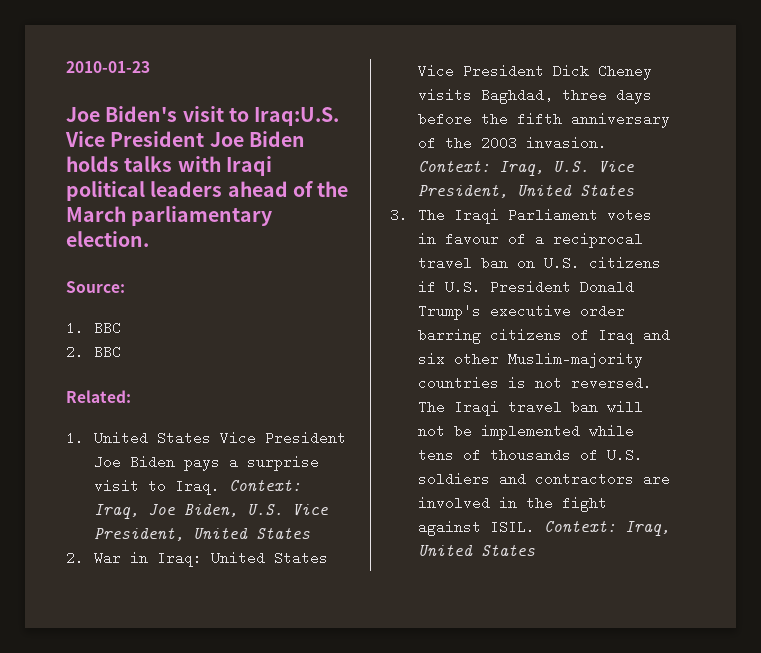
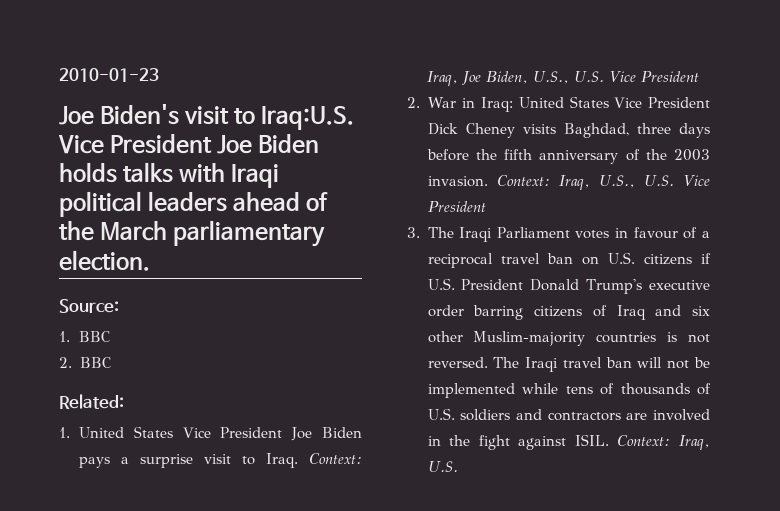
- Context: Iraq, Joe Biden, U.S. Vice President, United States
+ Context: Iraq, Joe Biden, U.S., U.S. Vice President
- Context: Iraq, U.S. Vice President, United States
+ Context: Iraq, U.S., U.S. Vice President
- Context: Iraq, United States
+ Context: Iraq, U.S.

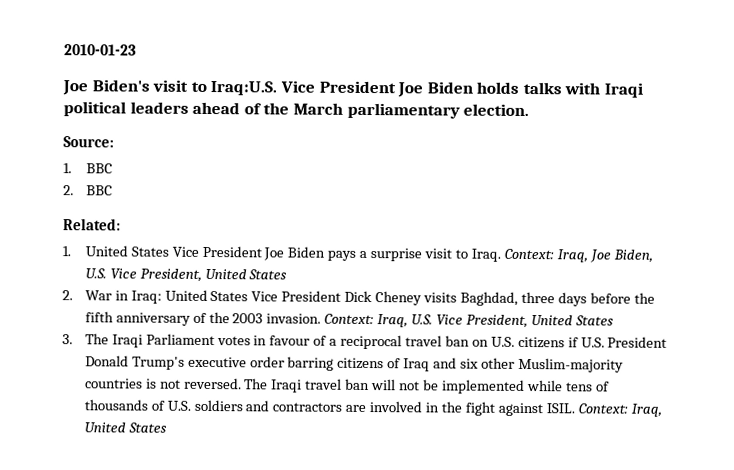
- Context: Iraq, Joe Biden, U.S., U.S. Vice President
+ Context: Iraq, Joe Biden, U.S. Vice President, United States
- Context: Iraq, U.S., U.S. Vice President
+ Context: Iraq, U.S. Vice President, United States
- Context: Iraq, U.S.
+ Context: Iraq, United States

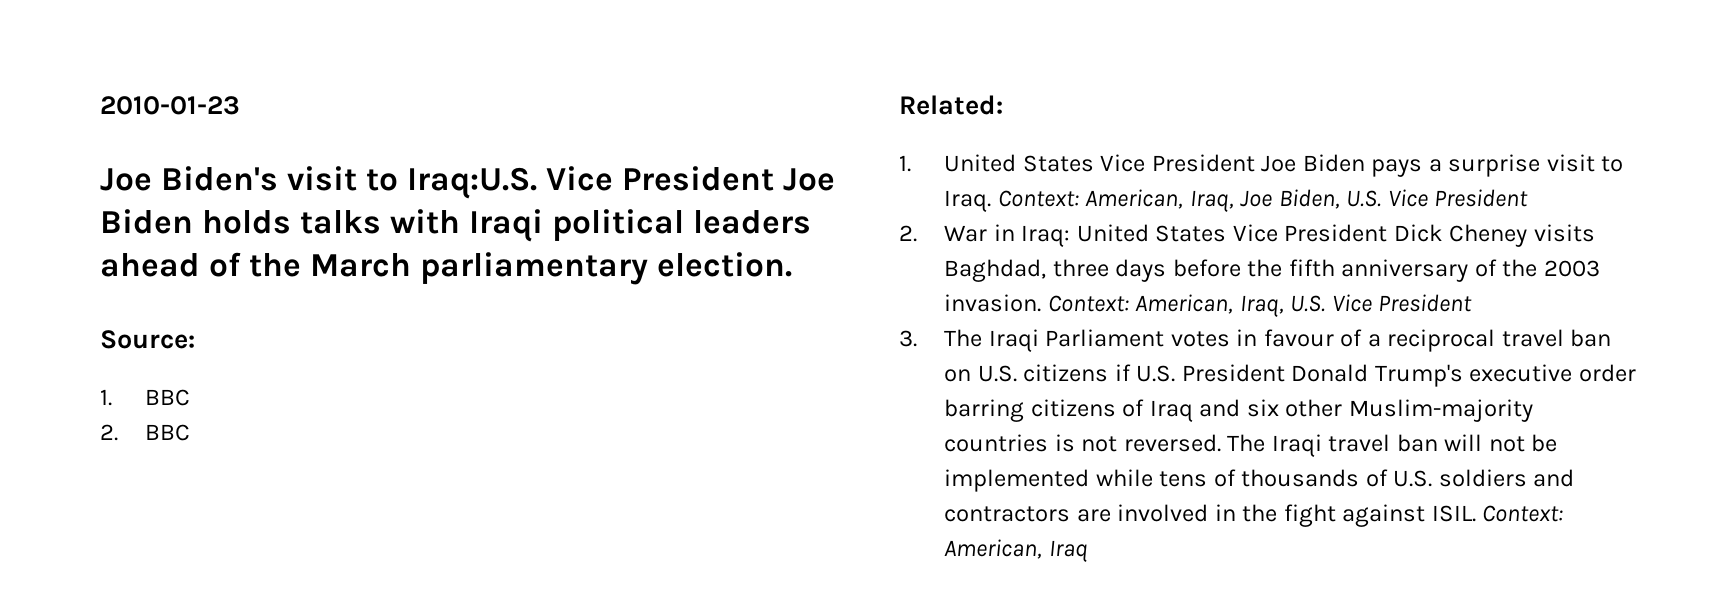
- Context: Iraq, Joe Biden, U.S. Vice President, United States
+ Context: American, Iraq, Joe Biden, U.S. Vice President
- Context: Iraq, U.S. Vice President, United States
+ Context: American, Iraq, U.S. Vice President
- Context: Iraq, United States
+ Context: American, Iraq

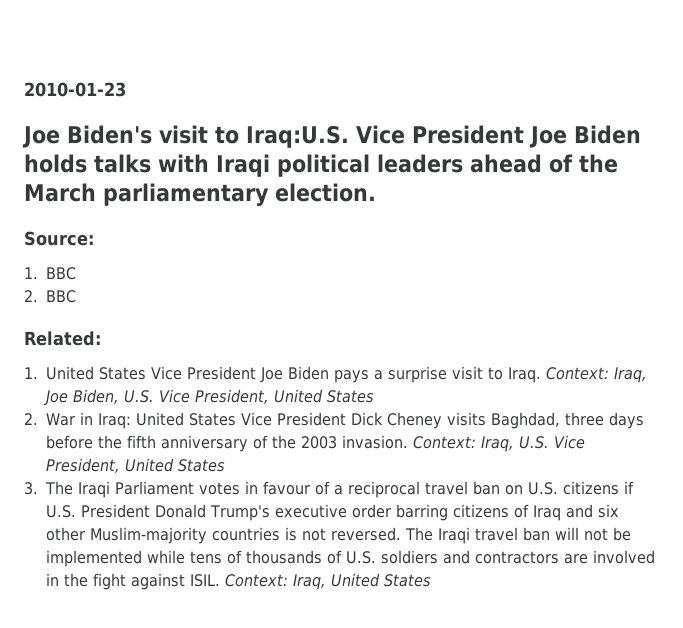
- Context: American, Iraq, Joe Biden, U.S. Vice President
+ Context: Iraq, Joe Biden, U.S. Vice President, United States
- Context: American, Iraq, U.S. Vice President
+ Context: Iraq, U.S. Vice President, United States
- Context: American, Iraq
+ Context: Iraq, United States

